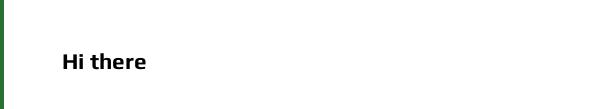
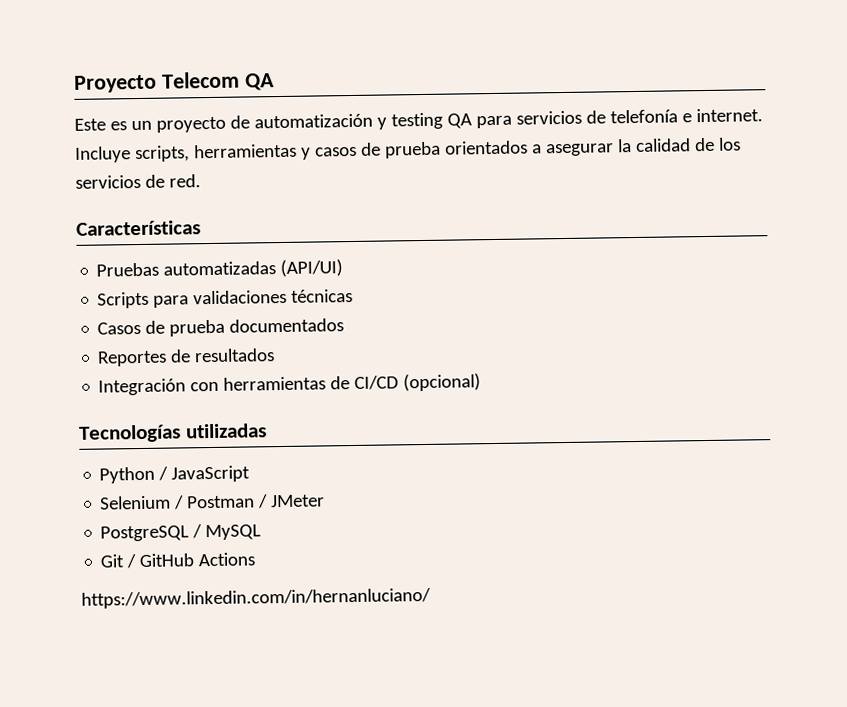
- Hi there
+ Proyecto Telecom QA
+ Este es un proyecto de automatización y testing QA para servicios de telefonía e internet. Incluye scripts, herramientas y casos de prueba orientados a asegurar la calidad de los servicios de red.
+ Características
+ Pruebas automatizadas (API/UI)
+ Scripts para validaciones técnicas
+ Casos de prueba documentados
+ Reportes de resultados
+ Integración con herramientas de CI/CD (opcional)
+ Tecnologías utilizadas
+ Python / JavaScript
+ Selenium / Postman / JMeter
+ PostgreSQL / MySQL
+ Git / GitHub Actions
+ https://www.linkedin.com/in/hernanluciano/

